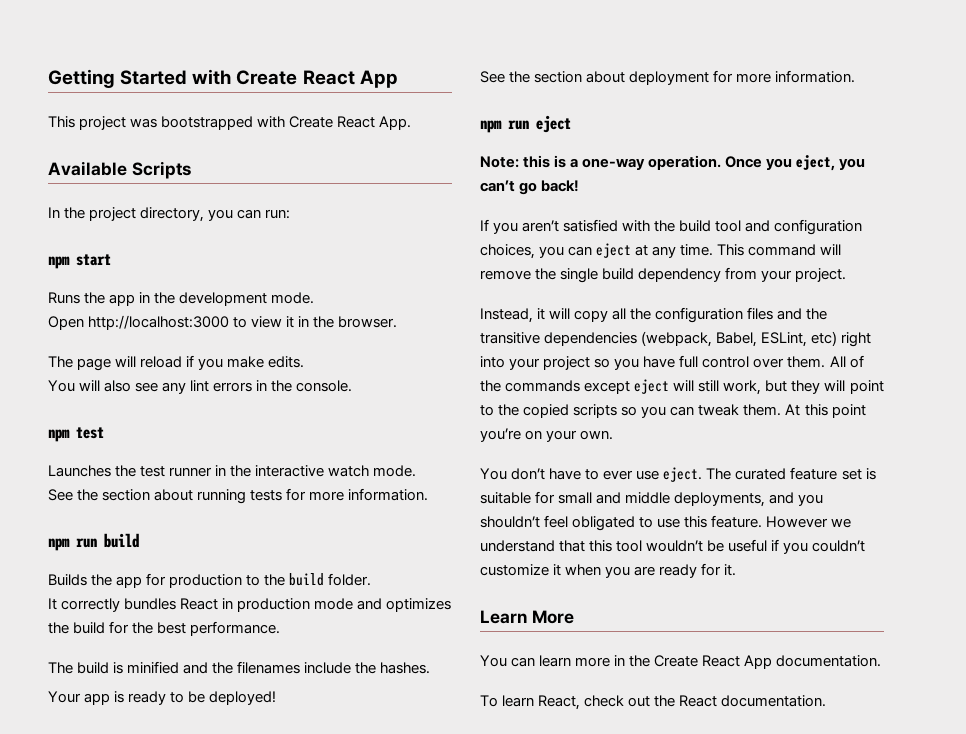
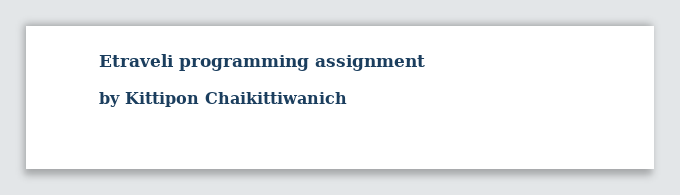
- Getting Started with Create React App
- This project was bootstrapped with Create React App.
- Available Scripts
- In the project directory, you can run:
- npm start
- Runs the app in the development mode.
- Open http://localhost:3000 to view it in the browser.
- The page will reload if you make edits.
- You will also see any lint errors in the console.
- npm test
- Launches the test runner in the interactive watch mode.
- See the section about running tests for more information.
- npm run build
- Builds the app for production to the build folder.
- It correctly bundles React in production mode and optimizes the build for the best performance.
- The build is minified and the filenames include the hashes.
- Your app is ready to be deployed!
- See the section about deployment for more information.
- npm run eject
- Note: this is a one-way operation. Once you eject, you can’t go back!
- If you aren’t satisfied with the build tool and configuration choices, you can eject at any time. This command will remove the single build dependency from your project.
- Instead, it will copy all the configuration files and the transitive dependencies (webpack, Babel, ESLint, etc) right into your project so you have full control over them. All of the commands except eject will still work, but they will point to the copied scripts so you can tweak them. At this point you’re on your own.
- You don’t have to ever use eject. The curated feature set is suitable for small and middle deployments, and you shouldn’t feel obligated to use this feature. However we understand that this tool wouldn’t be useful if you couldn’t customize it when you are ready for it.
- Learn More
- You can learn more in the Create React App documentation.
- To learn React, check out the React documentation.
+ Etraveli programming assignment
+ by Kittipon Chaikittiwanich

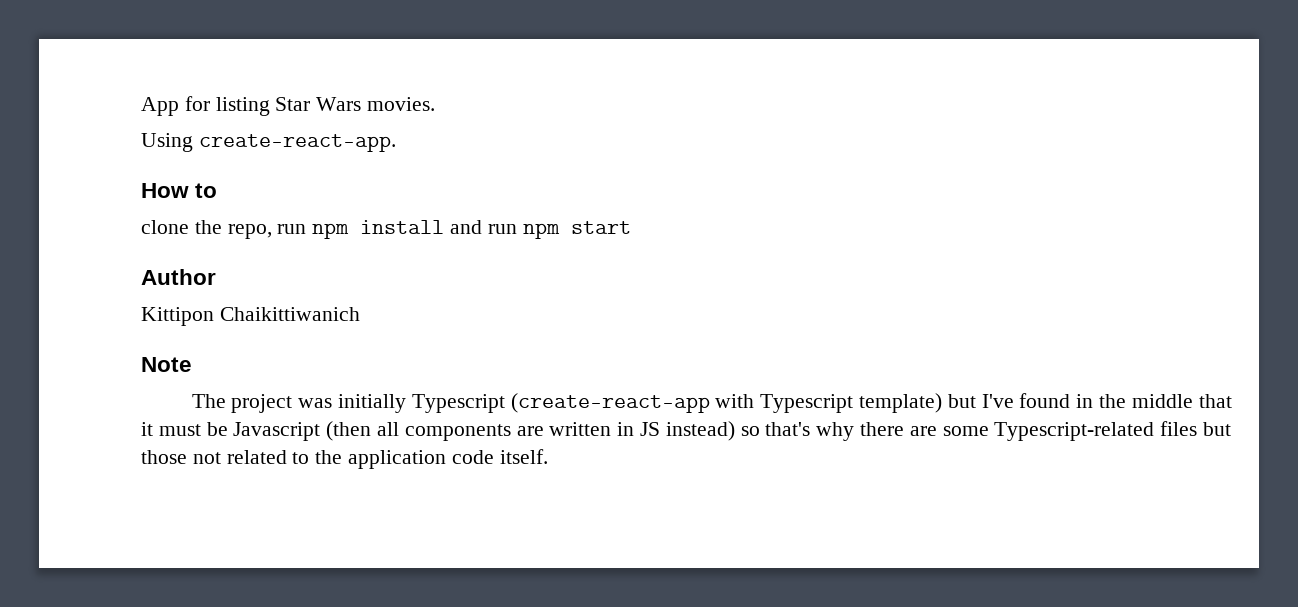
- Etraveli programming assignment
- by Kittipon Chaikittiwanich
+ App for listing Star Wars movies.
+ Using create-react-app.
+ How to
+ clone the repo, run npm install and run npm start
+ Author
+ Kittipon Chaikittiwanich
+ Note
+ The project was initially Typescript (create-react-app with Typescript template) but I've found in the middle that it must be Javascript (then all components are written in JS instead) so that's why there are some Typescript-related files but those not related to the application code itself.

